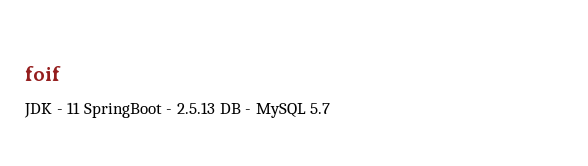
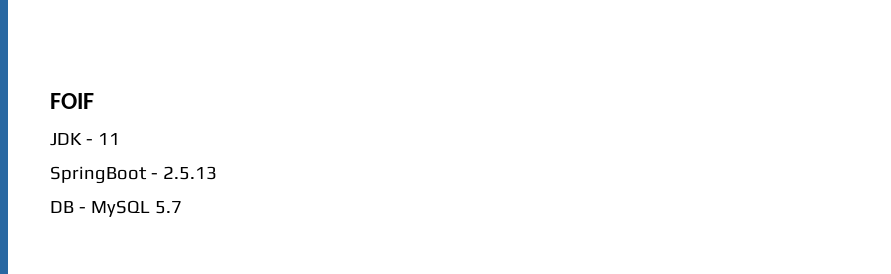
- foif
+ FOIF
- JDK - 11 SpringBoot - 2.5.13 DB - MySQL 5.7
+ JDK - 11
+ SpringBoot - 2.5.13
+ DB - MySQL 5.7

